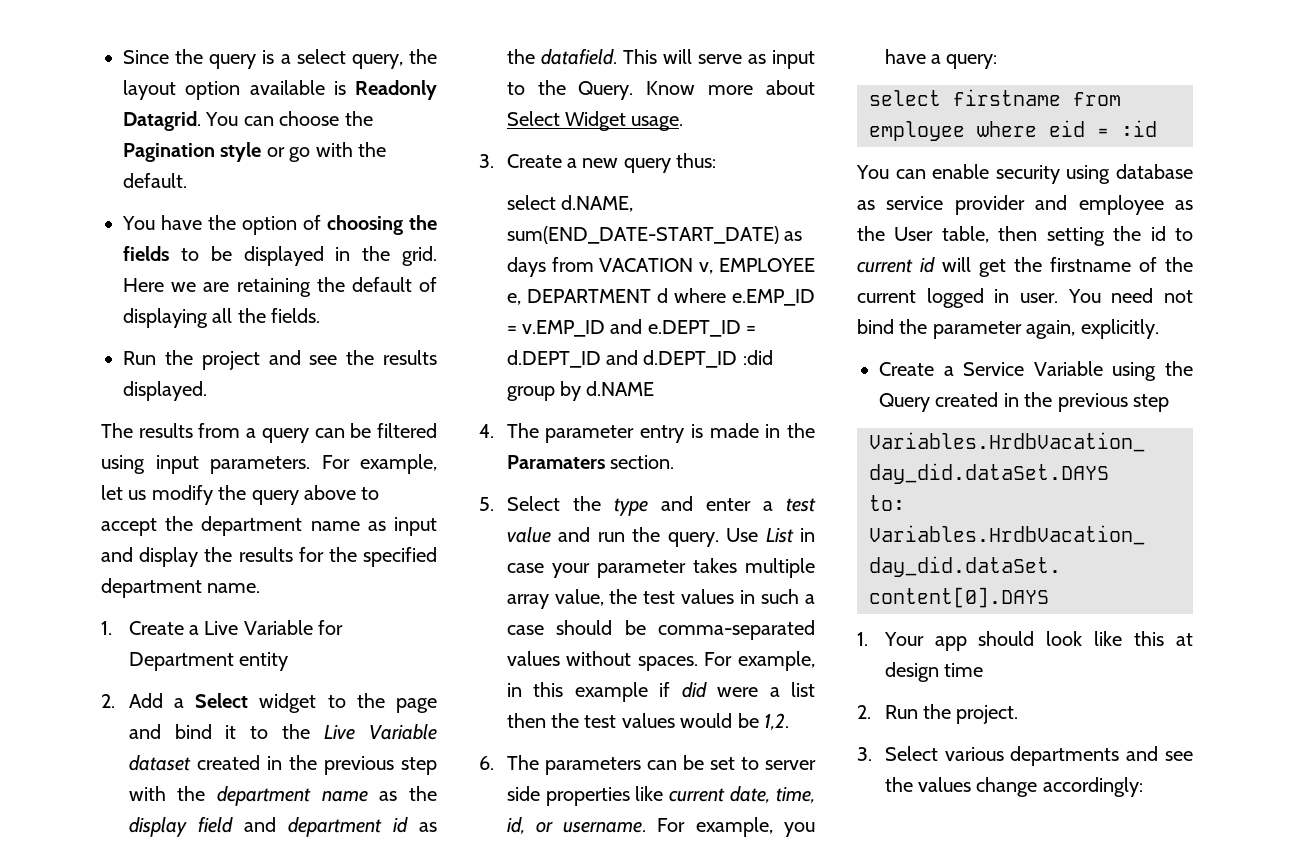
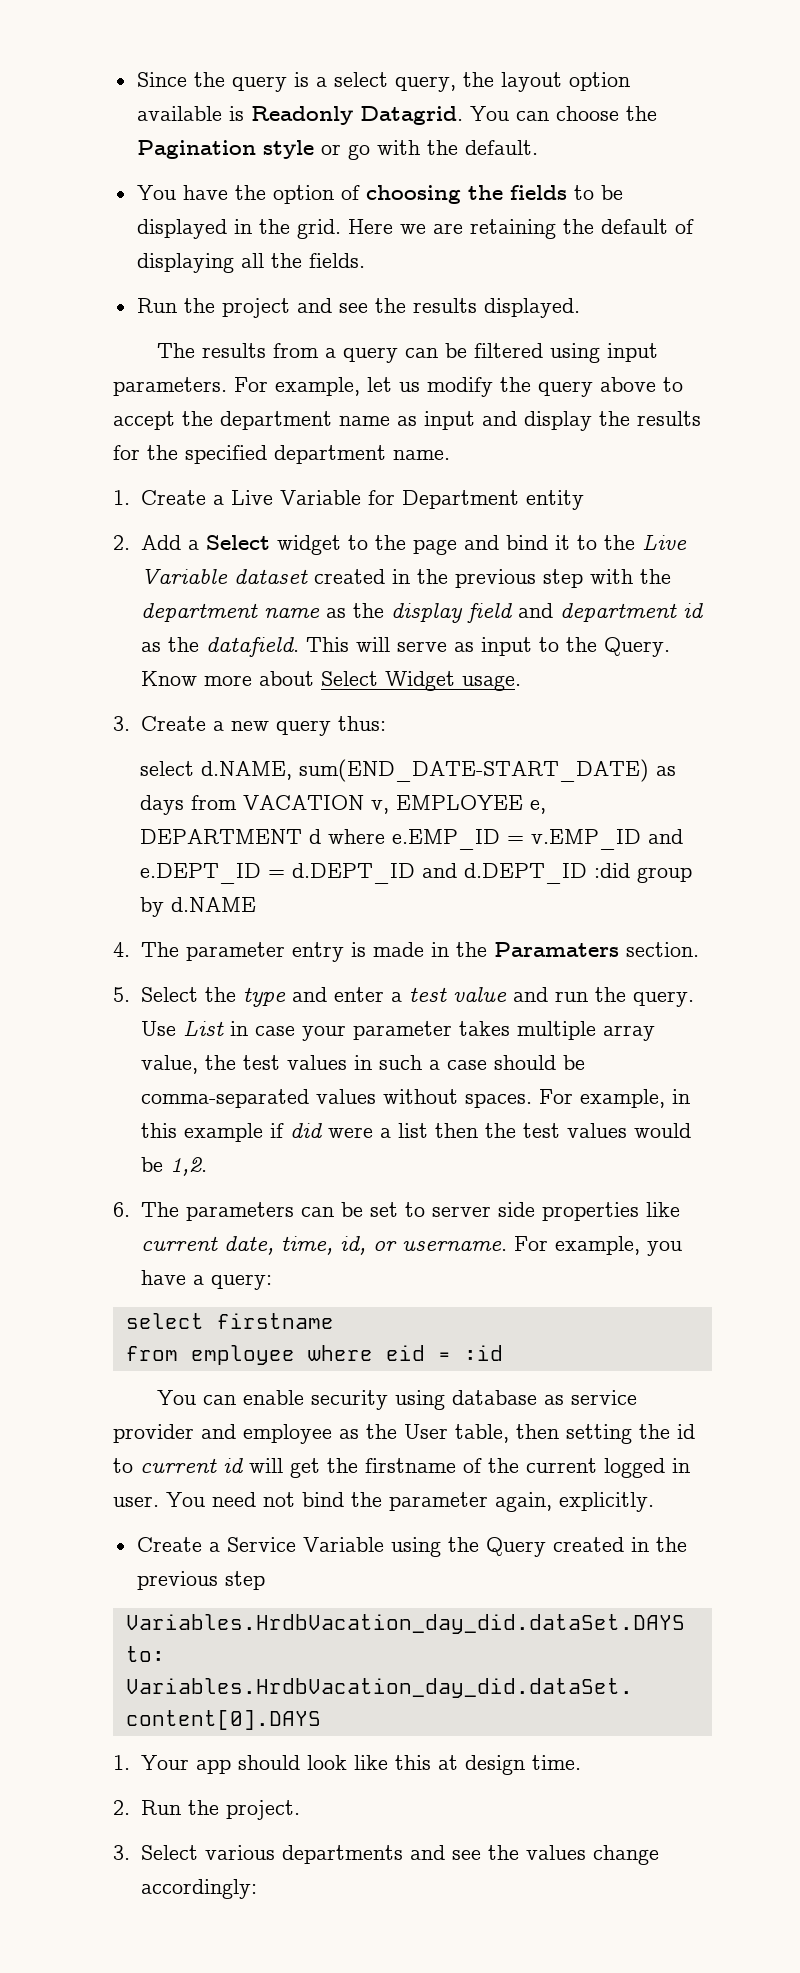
- select firstname from employee where eid = :id
+ select firstname
+ from employee where eid = :id
- 1. Your app should look like this at design time
+ 1. Your app should look like this at design time.

